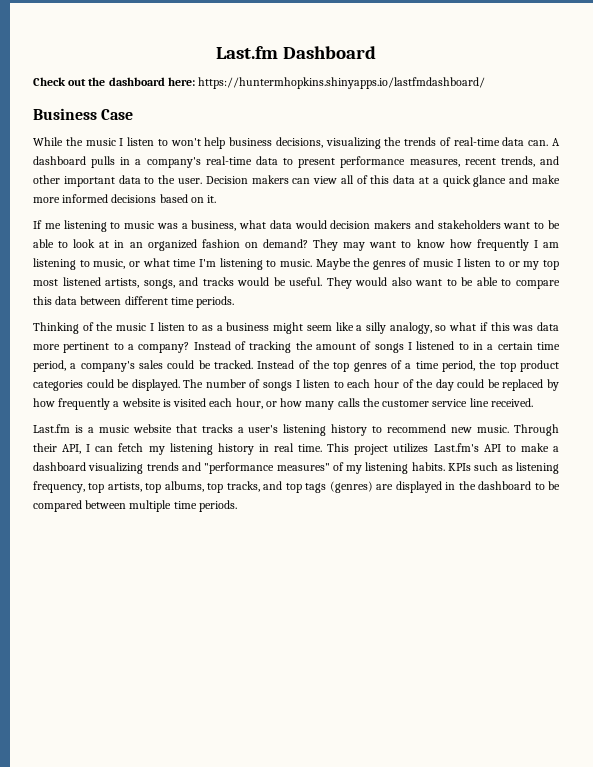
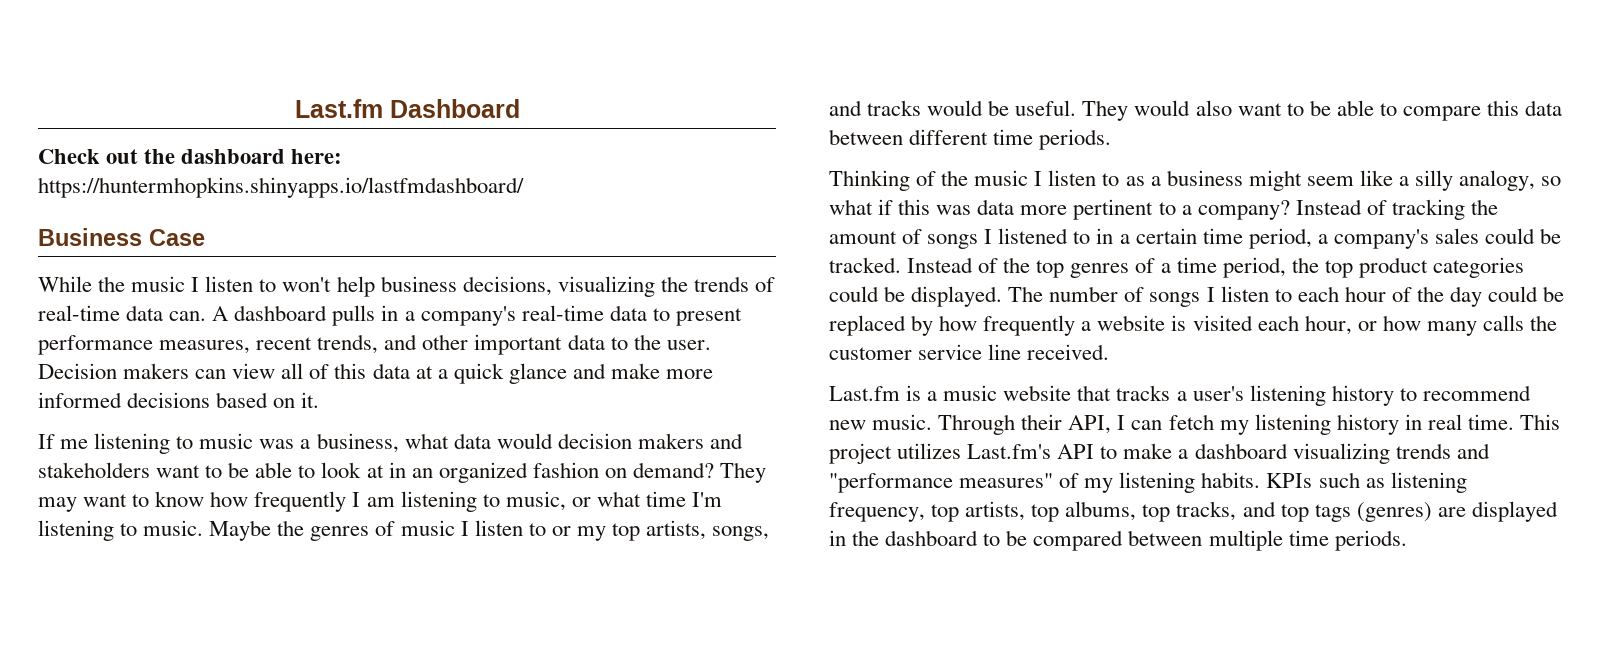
- Maybe the genres of music I listen to or my top most listened artists, songs, and tracks would be useful.
+ Maybe the genres of music I listen to or my top artists, songs, and tracks would be useful.

